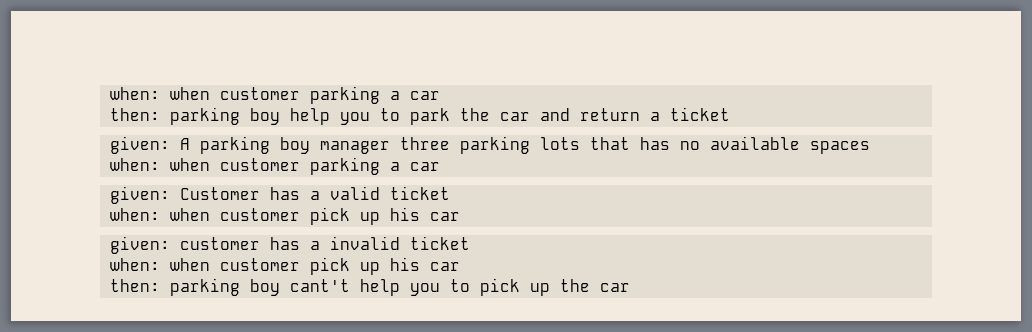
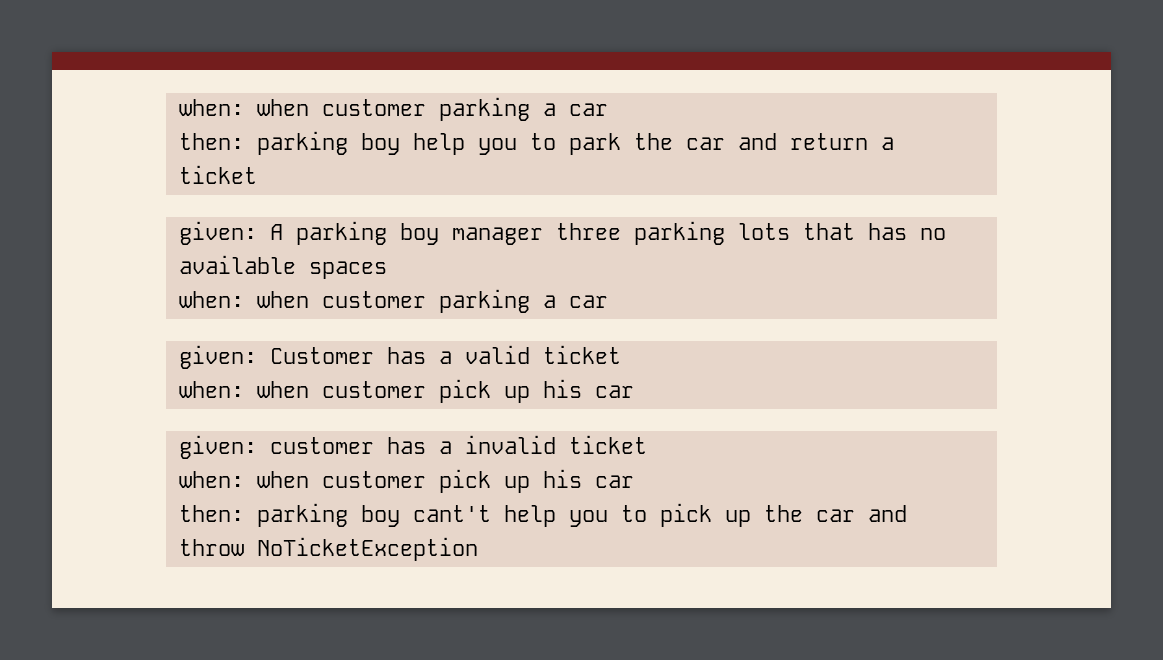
- then: parking boy cant't help you to pick up the car
+ then: parking boy cant't help you to pick up the car and throw NoTicketException

